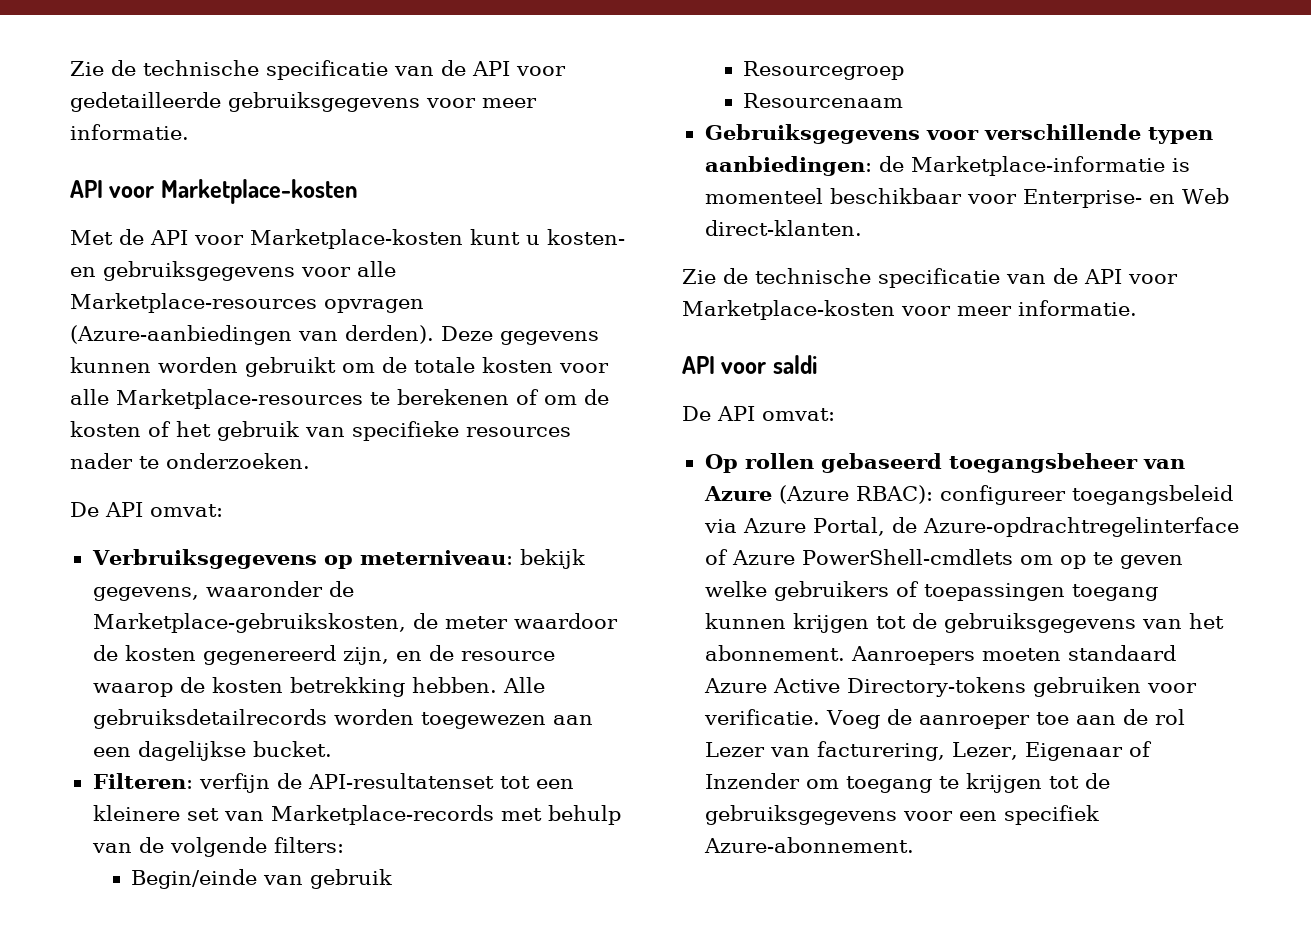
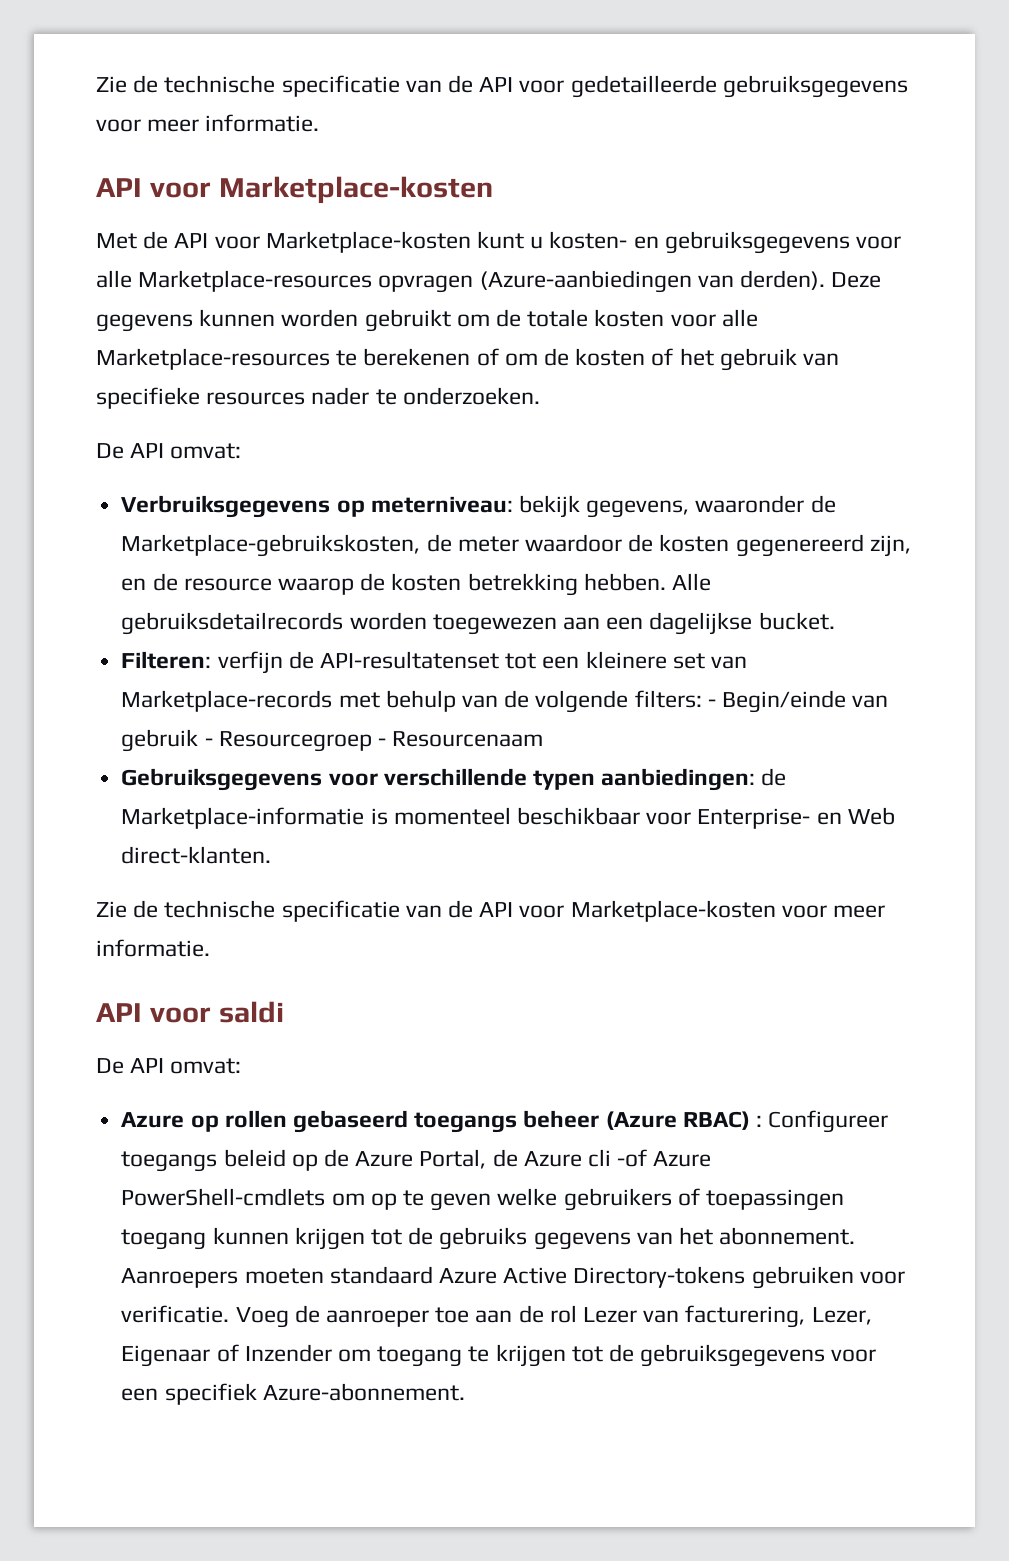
- Filteren: verfijn de API-resultatenset tot een kleinere set van Marketplace-records met behulp van de volgende filters:
- Begin/einde van gebruik
- Resourcegroep
- Resourcenaam
+ Filteren: verfijn de API-resultatenset tot een kleinere set van Marketplace-records met behulp van de volgende filters: - Begin/einde van gebruik - Resourcegroep - Resourcenaam
- Op rollen gebaseerd toegangsbeheer van Azure (Azure RBAC): configureer toegangsbeleid via Azure Portal, de Azure-opdrachtregelinterface of Azure PowerShell-cmdlets om op te geven welke gebruikers of toepassingen toegang kunnen krijgen tot de gebruiksgegevens van het abonnement.
+ Azure op rollen gebaseerd toegangs beheer (Azure RBAC) : Configureer toegangs beleid op de Azure Portal, de Azure cli -of Azure PowerShell-cmdlets om op te geven welke gebruikers of toepassingen toegang kunnen krijgen tot de gebruiks gegevens van het abonnement.

